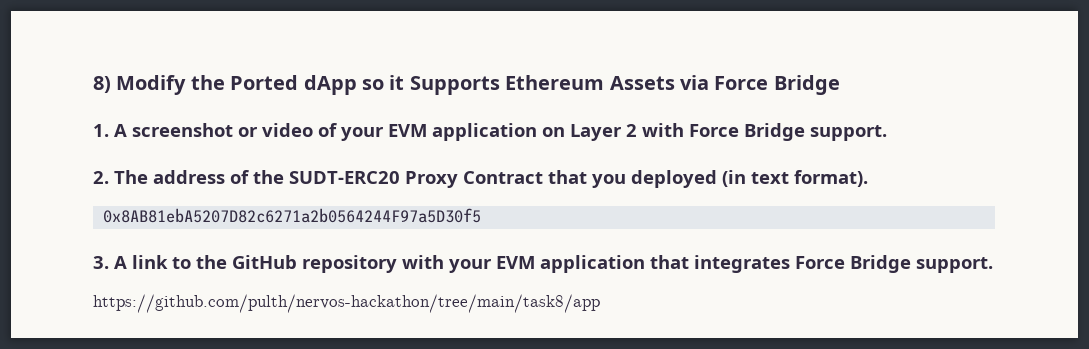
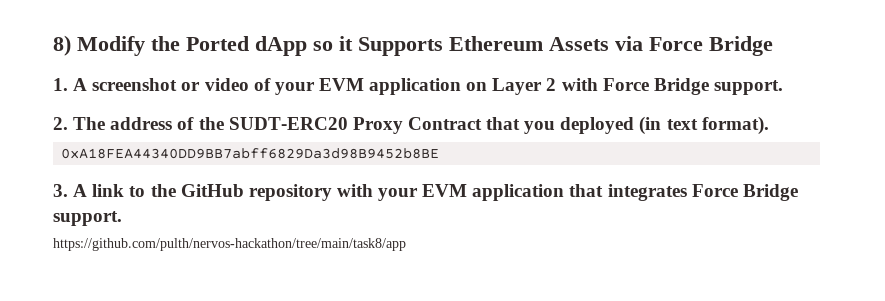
- 0x8AB81ebA5207D82c6271a2b0564244F97a5D30f5
+ 0xA18FEA44340DD9BB7abff6829Da3d98B9452b8BE

